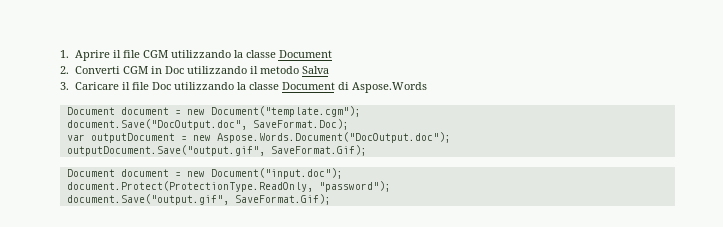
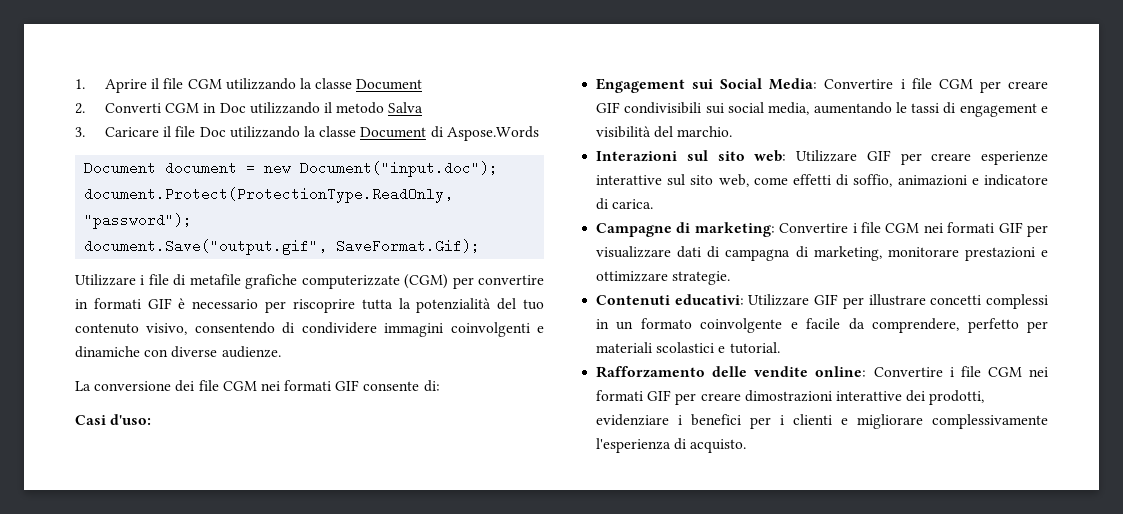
- Document document = new Document("template.cgm");
- document.Save("DocOutput.doc", SaveFormat.Doc);
- var outputDocument = new Aspose.Words.Document("DocOutput.doc");
- outputDocument.Save("output.gif", SaveFormat.Gif);
+ Utilizzare i file di metafile grafiche computerizzate (CGM) per convertire in formati GIF è necessario per riscoprire tutta la potenzialità del tuo contenuto visivo, consentendo di condividere immagini coinvolgenti e dinamiche con diverse audienze.
+ La conversione dei file CGM nei formati GIF consente di:
+ Casi d'uso:
+ Engagement sui Social Media: Convertire i file CGM per creare GIF condivisibili sui social media, aumentando le tassi di engagement e visibilità del marchio.
+ Interazioni sul sito web: Utilizzare GIF per creare esperienze interattive sul sito web, come effetti di soffio, animazioni e indicatore di carica.
+ Campagne di marketing: Convertire i file CGM nei formati GIF per visualizzare dati di campagna di marketing, monitorare prestazioni e ottimizzare strategie.
+ Contenuti educativi: Utilizzare GIF per illustrare concetti complessi in un formato coinvolgente e facile da comprendere, perfetto per materiali scolastici e tutorial.
+ Rafforzamento delle vendite online: Convertire i file CGM nei formati GIF per creare dimostrazioni interattive dei prodotti, evidenziare i benefici per i clienti e migliorare complessivamente l'esperienza di acquisto.

